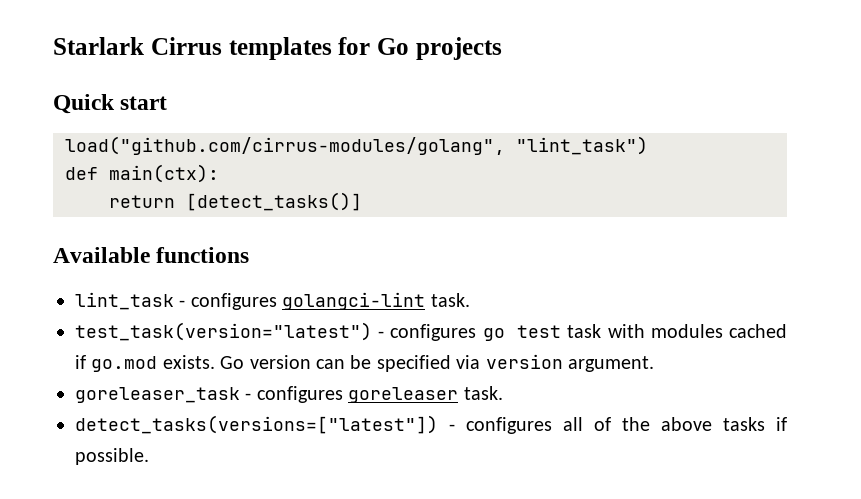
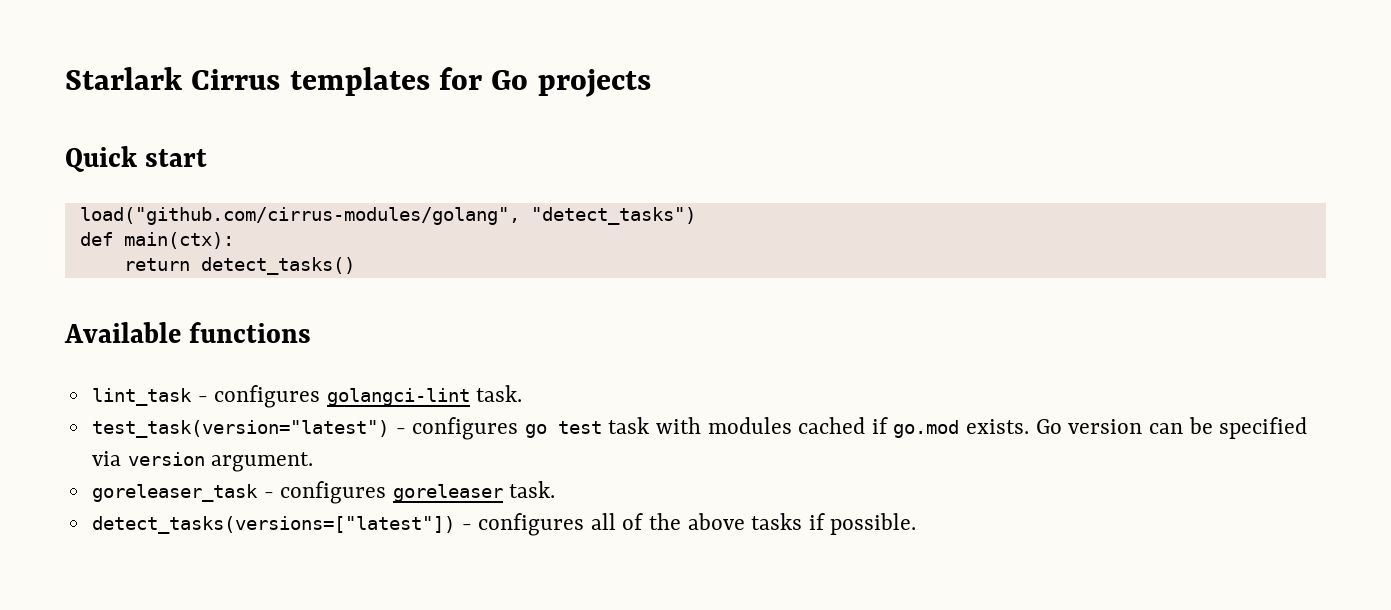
- load("github.com/cirrus-modules/golang", "lint_task")
+ load("github.com/cirrus-modules/golang", "detect_tasks")
- return [detect_tasks()]
+ return detect_tasks()

